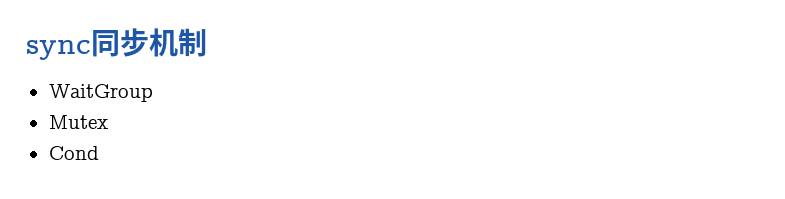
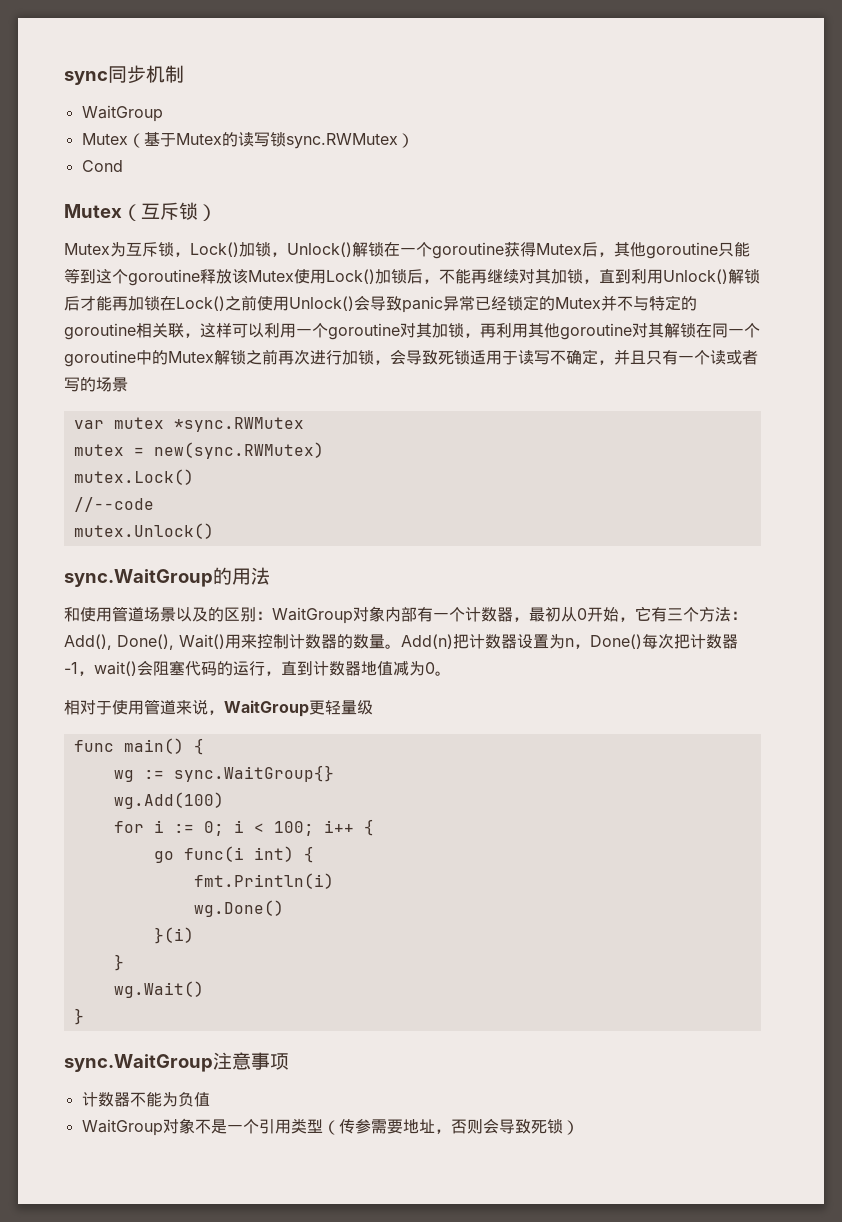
- Mutex
+ Mutex（基于Mutex的读写锁sync.RWMutex）
  Cond
+ Mutex（互斥锁）
+ Mutex为互斥锁，Lock()加锁，Unlock()解锁在一个goroutine获得Mutex后，其他goroutine只能等到这个goroutine释放该Mutex使用Lock()加锁后，不能再继续对其加锁，直到利用Unlock()解锁后才能再加锁在Lock()之前使用Unlock()会导致panic异常已经锁定的Mutex并不与特定的goroutine相关联，这样可以利用一个goroutine对其加锁，再利用其他goroutine对其解锁在同一个goroutine中的Mutex解锁之前再次进行加锁，会导致死锁适用于读写不确定，并且只有一个读或者写的场景
+ var mutex *sync.RWMutex
+ mutex = new(sync.RWMutex)
+ mutex.Lock()
+ //--code
+ mutex.Unlock()
+ sync.WaitGroup的用法
+ 和使用管道场景以及的区别：WaitGroup对象内部有一个计数器，最初从0开始，它有三个方法：Add(), Done(), Wait()用来控制计数器的数量。Add(n)把计数器设置为n，Done()每次把计数器-1，wait()会阻塞代码的运行，直到计数器地值减为0。
+ 相对于使用管道来说，WaitGroup更轻量级
+ func main() {
+ wg := sync.WaitGroup{}
+ wg.Add(100)
+ for i := 0; i < 100; i++ {
+ go func(i int) {
+ fmt.Println(i)
+ wg.Done()
+ }(i)
+ }
+ wg.Wait()
+ }
+ sync.WaitGroup注意事项
+ 计数器不能为负值
+ WaitGroup对象不是一个引用类型（传参需要地址，否则会导致死锁）

